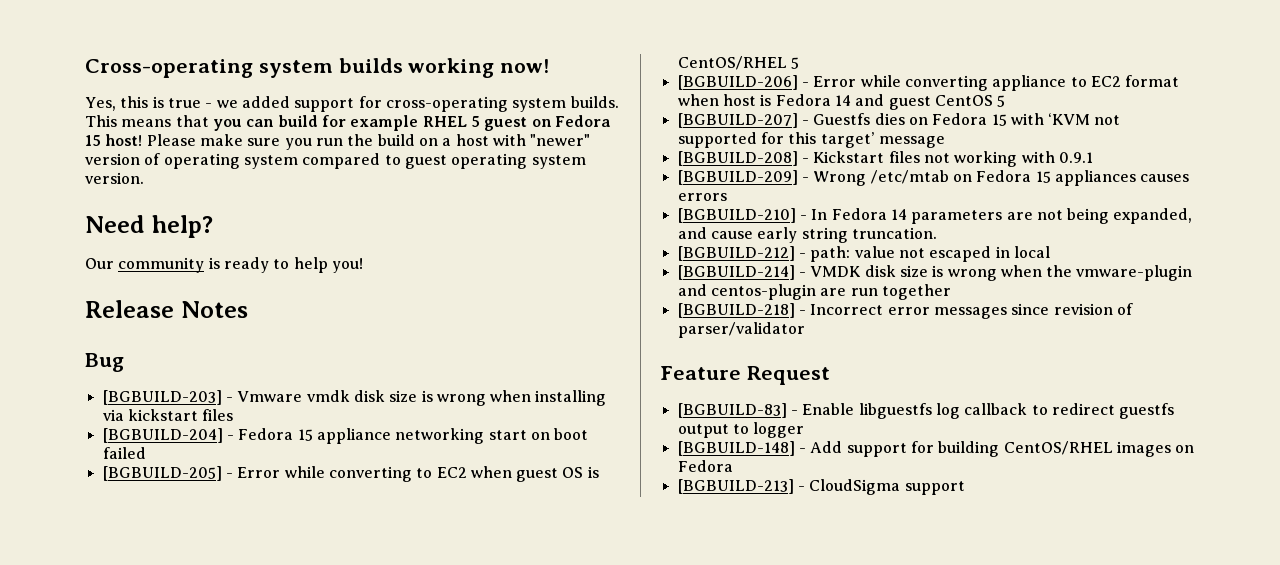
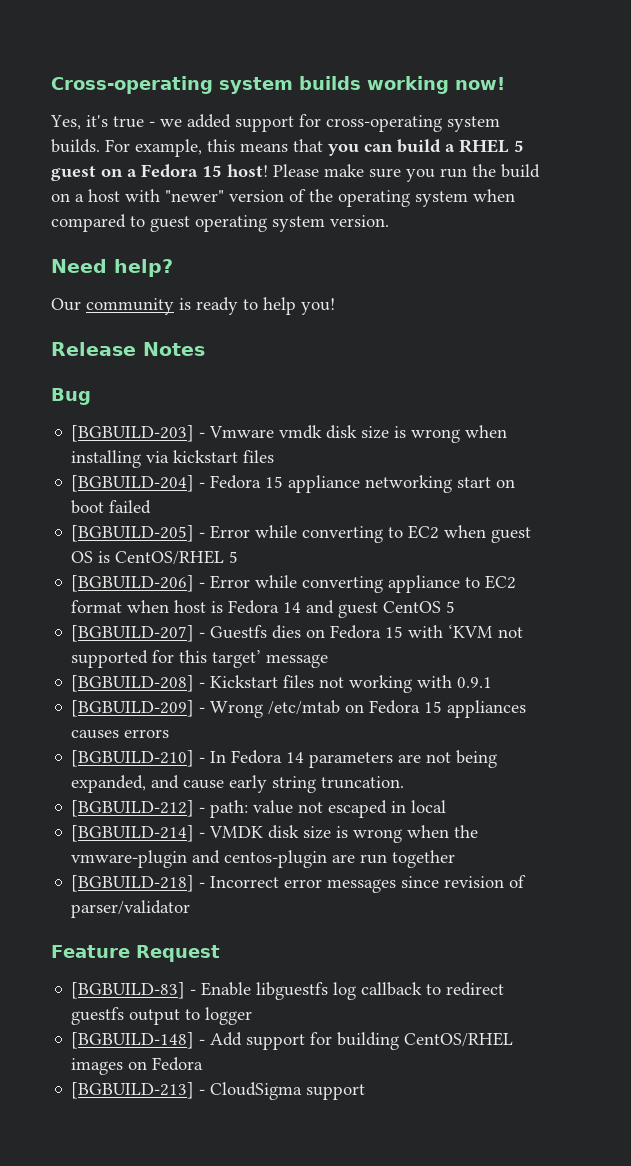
- Yes, this is true - we added support for cross-operating system builds.
+ Yes, it's true - we added support for cross-operating system builds.
- This means that you can build for example RHEL 5 guest on Fedora 15 host!
+ For example, this means that you can build a RHEL 5 guest on a Fedora 15 host!
- Please make sure you run the build on a host with "newer" version of operating system compared to guest operating system version.
+ Please make sure you run the build on a host with "newer" version of the operating system when compared to guest operating system version.

